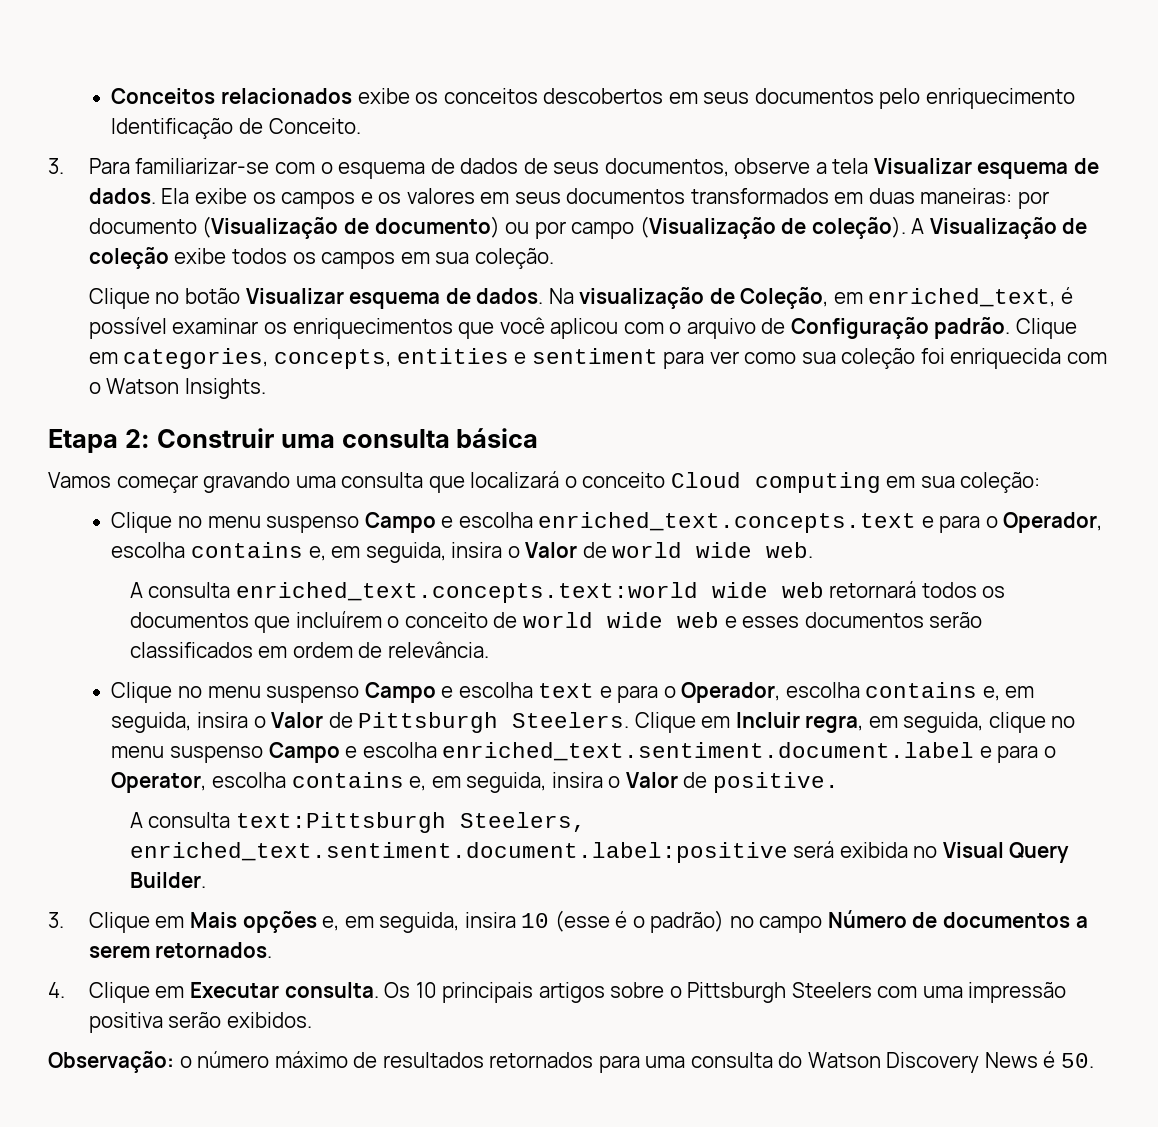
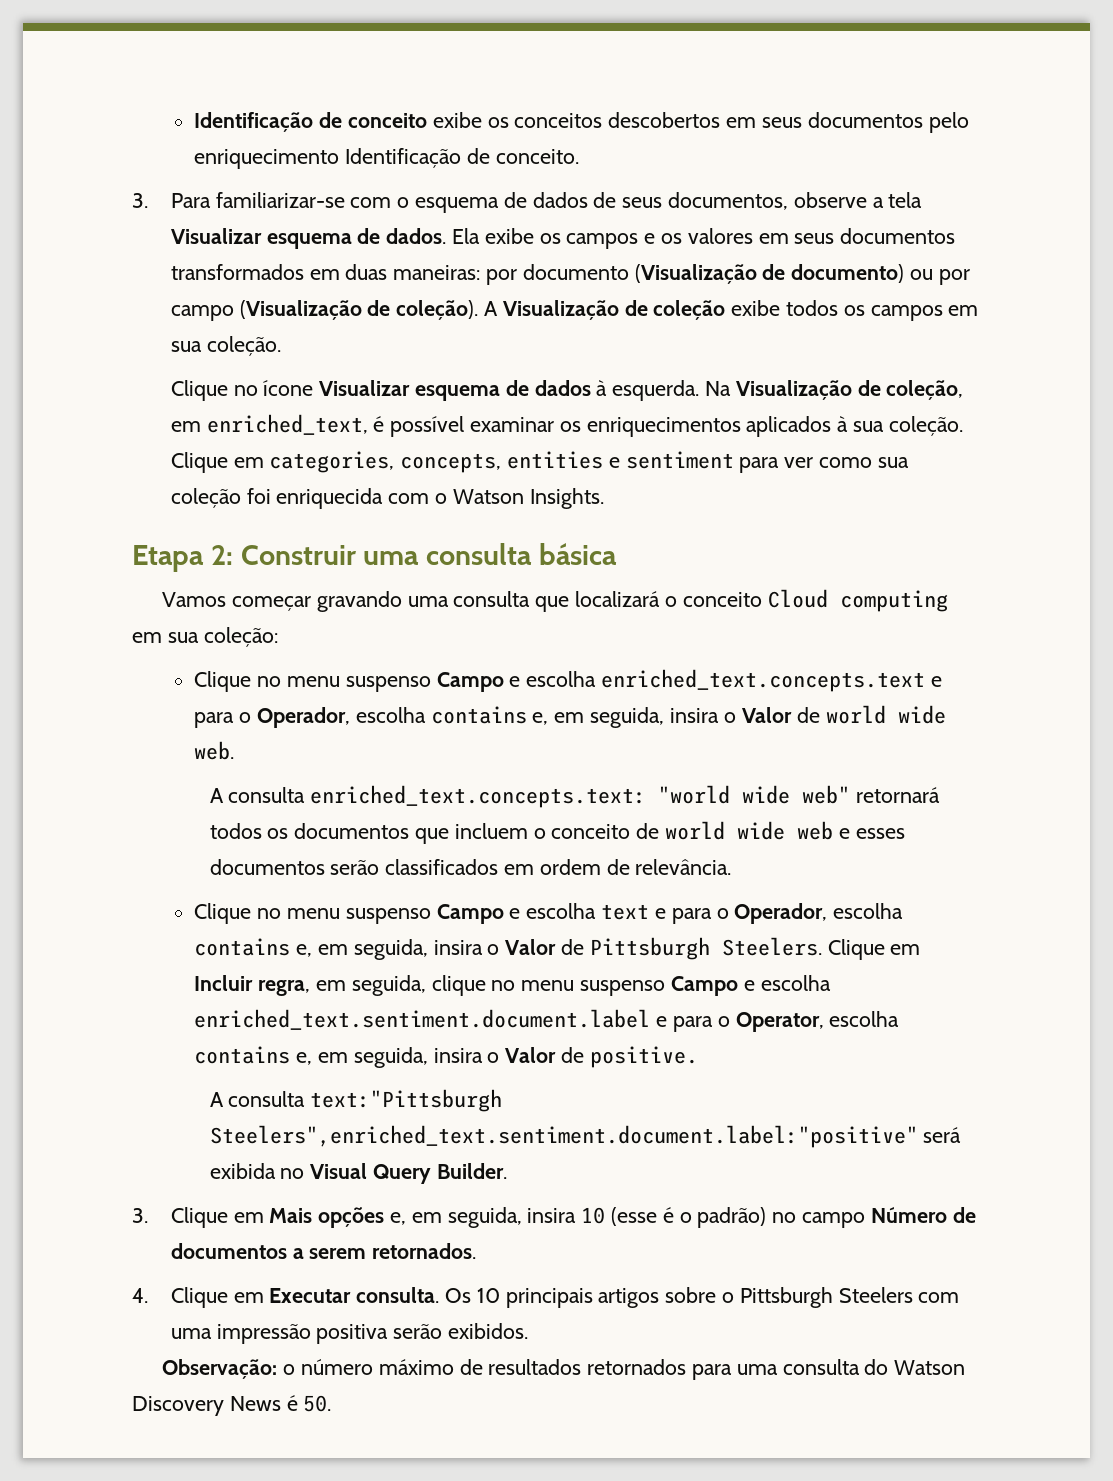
- Conceitos relacionados exibe os conceitos descobertos em seus documentos pelo enriquecimento Identificação de Conceito.
+ Identificação de conceito exibe os conceitos descobertos em seus documentos pelo enriquecimento Identificação de conceito.
- Clique no botão Visualizar esquema de dados. Na visualização de Coleção, em enriched_text, é possível examinar os enriquecimentos que você aplicou com o arquivo de Configuração padrão.
+ Clique no ícone Visualizar esquema de dados à esquerda. Na Visualização de coleção, em enriched_text, é possível examinar os enriquecimentos aplicados à sua coleção.
- A consulta enriched_text.concepts.text:world wide web retornará todos os documentos que incluírem o conceito de world wide web e esses documentos serão classificados em ordem de relevância.
+ A consulta enriched_text.concepts.text: "world wide web" retornará todos os documentos que incluem o conceito de world wide web e esses documentos serão classificados em ordem de relevância.
- A consulta text:Pittsburgh Steelers, enriched_text.sentiment.document.label:positive será exibida no Visual Query Builder.
+ A consulta text:"Pittsburgh Steelers",enriched_text.sentiment.document.label:"positive" será exibida no Visual Query Builder.

